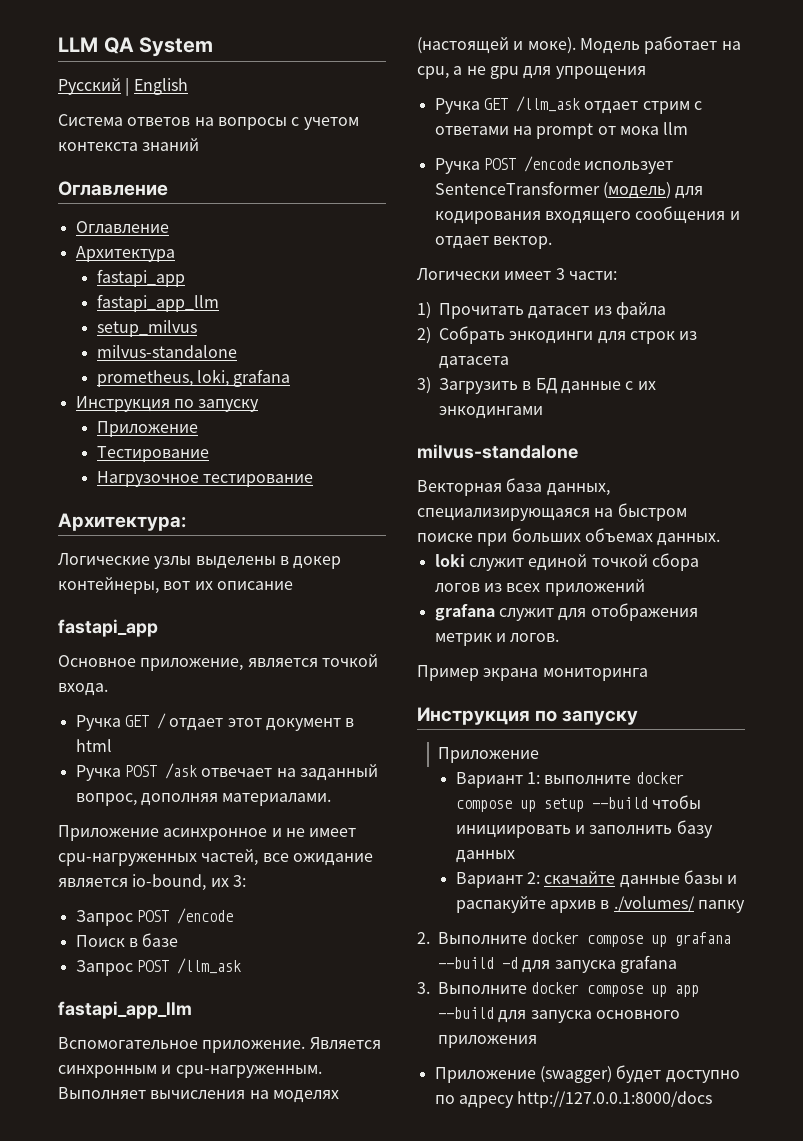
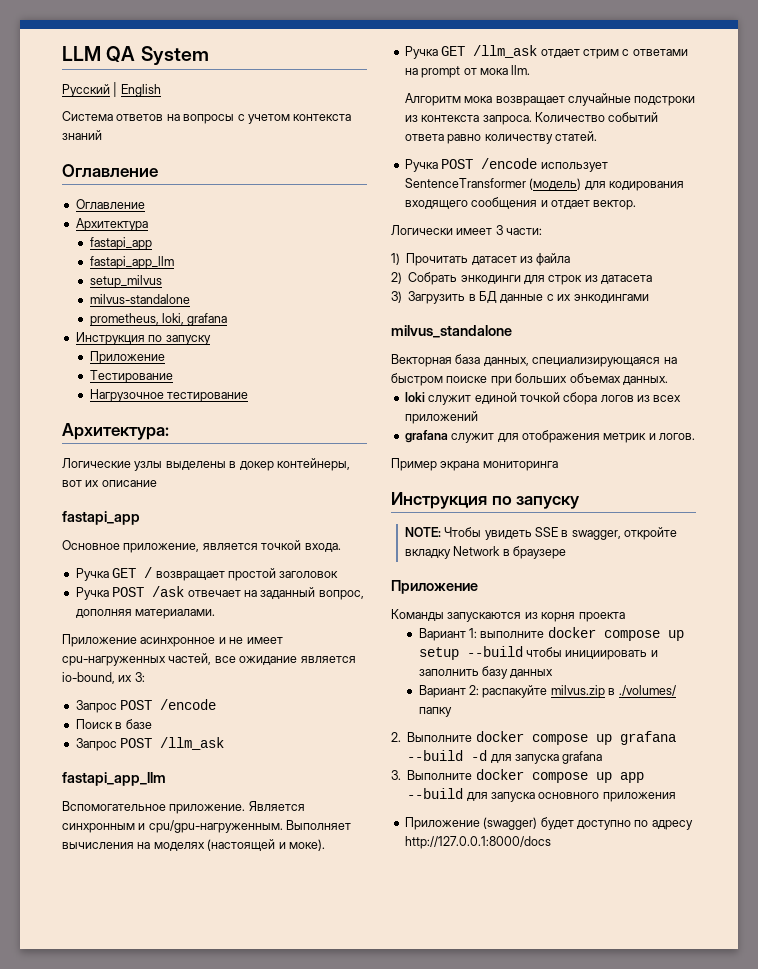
- Ручка GET / отдает этот документ в html
+ Ручка GET / возвращает простой заголовок
- Является синхронным и cpu-нагруженным.
+ Является синхронным и cpu/gpu-нагруженным.
- Модель работает на cpu, а не gpu для упрощения
- Ручка GET /llm_ask отдает стрим с ответами на prompt от мока llm
+ Ручка GET /llm_ask отдает стрим с ответами на prompt от мока llm.
+ Алгоритм мока возвращает случайные подстроки из контекста запроса. Количество событий ответа равно количеству статей.
  3) Загрузить в БД данные с их энкодингами
- milvus-standalone
+ milvus_standalone
  Пример экрана мониторинга
  Инструкция по запуску
+ NOTE: Чтобы увидеть SSE в swagger, откройте вкладку Network в браузере
  Приложение
+ Команды запускаются из корня проекта
- Вариант 2: скачайте данные базы и распакуйте архив в ./volumes/ папку
+ Вариант 2: распакуйте milvus.zip в ./volumes/ папку

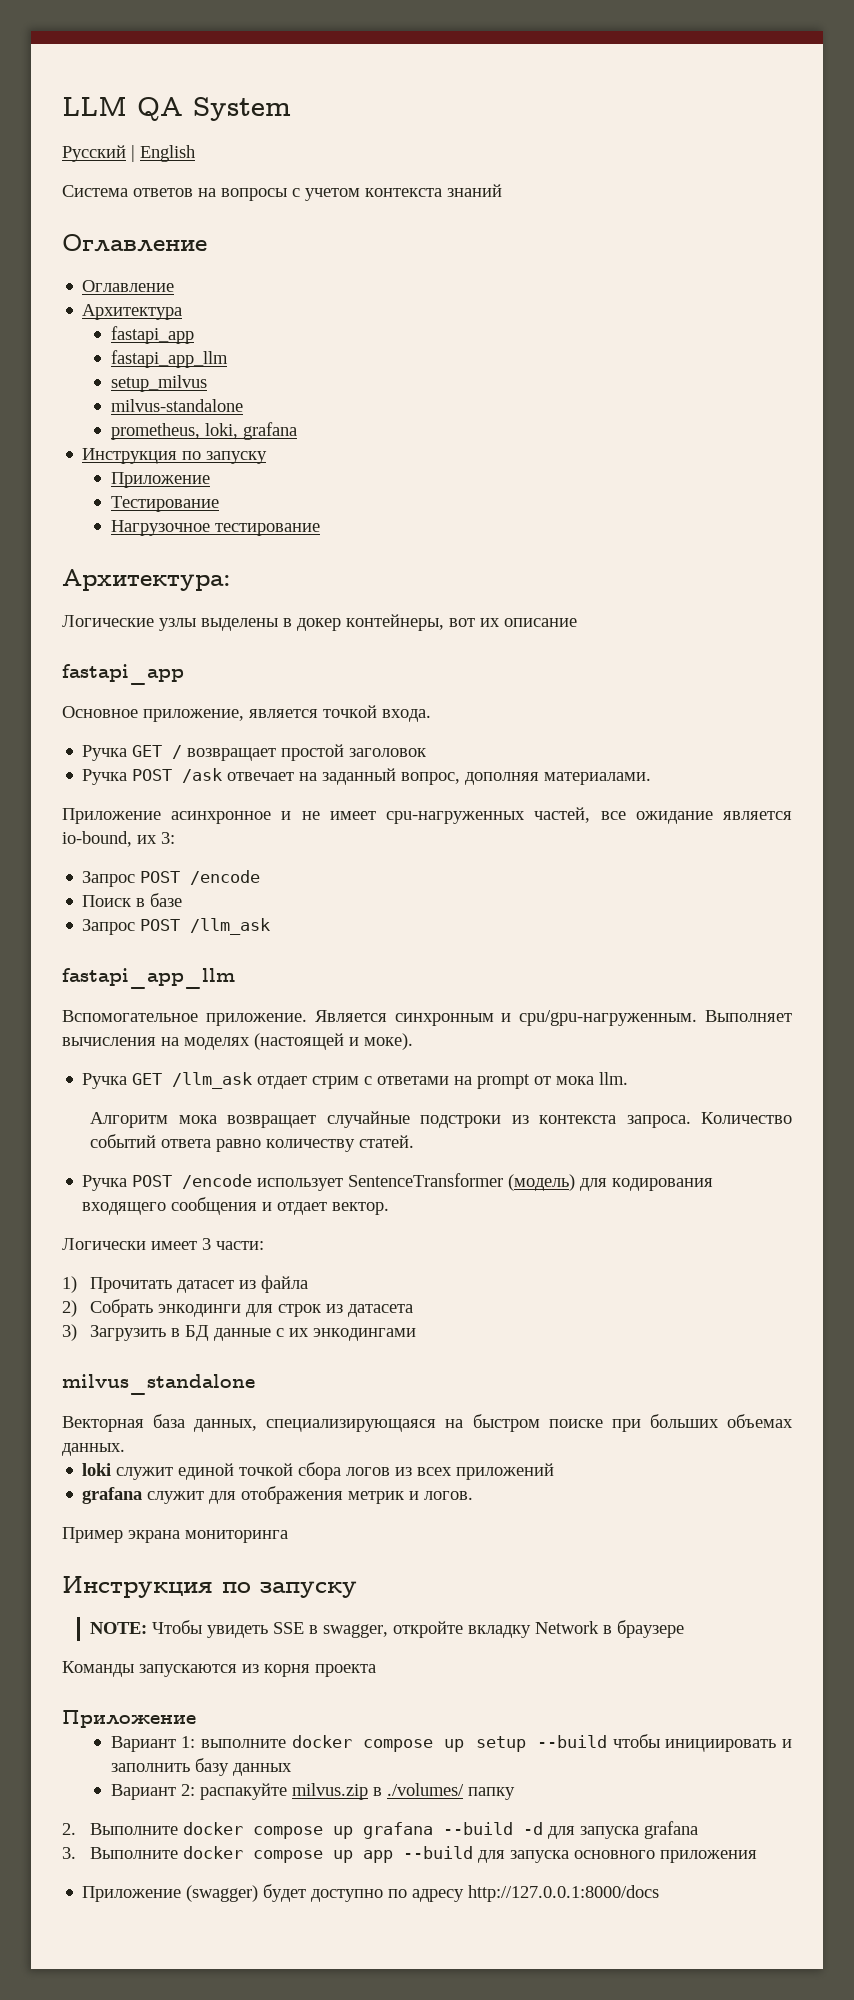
  NOTE: Чтобы увидеть SSE в swagger, откройте вкладку Network в браузере
- Приложение
  Команды запускаются из корня проекта
+ Приложение

